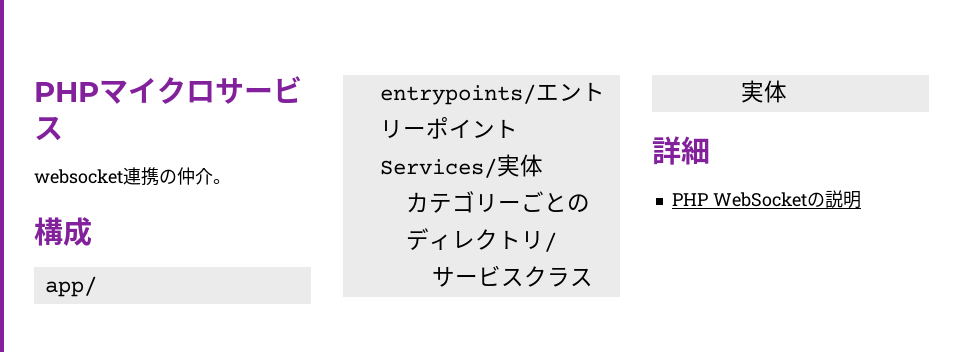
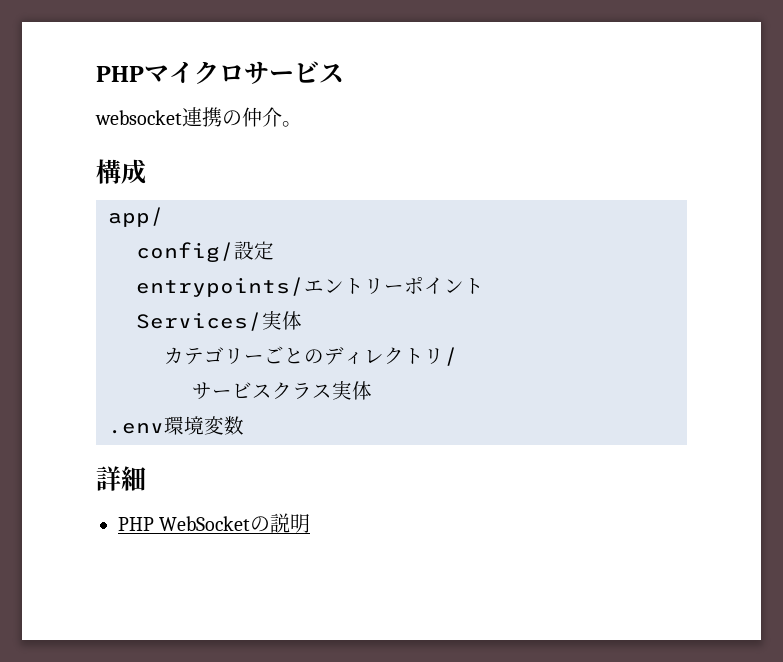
+ config/設定
+ .env環境変数

